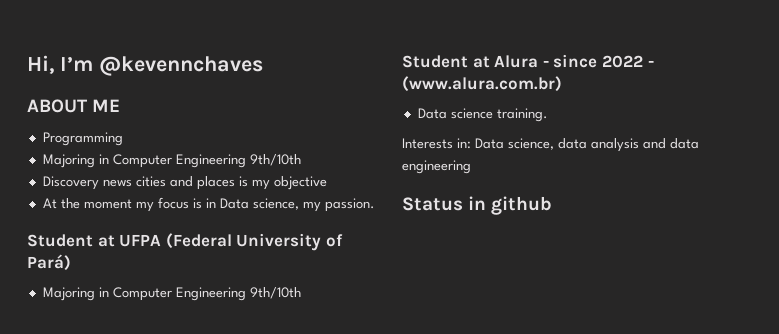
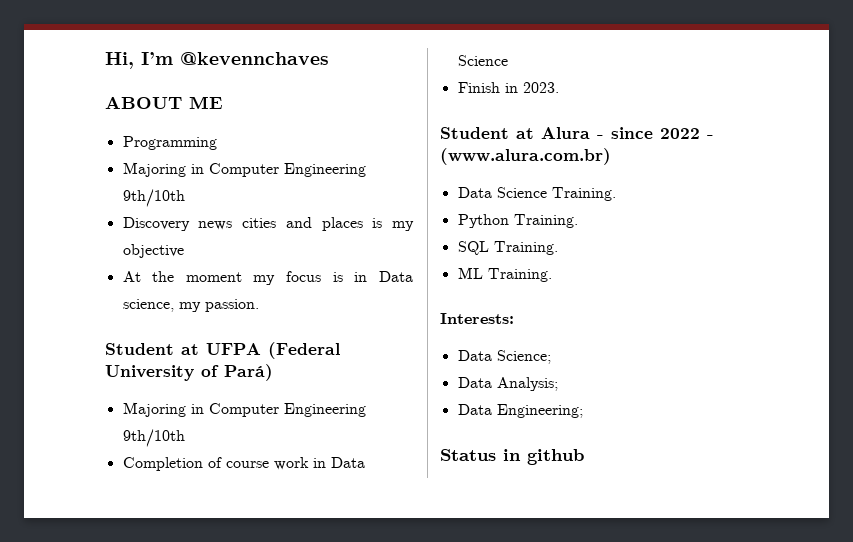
+ Completion of course work in Data Science
+ Finish in 2023.
- Data science training.
- Interests in: Data science, data analysis and data engineering
+ Data Science Training.
+ Python Training.
+ SQL Training.
+ ML Training.
+ Interests:
+ Data Science;
+ Data Analysis;
+ Data Engineering;

